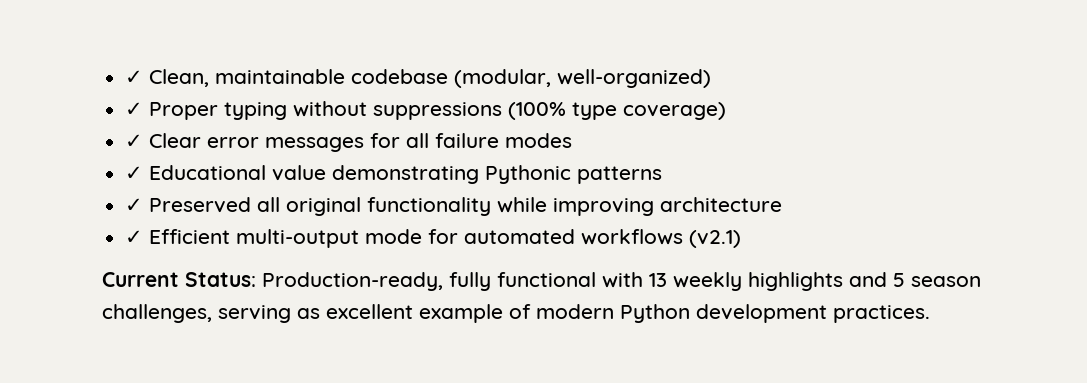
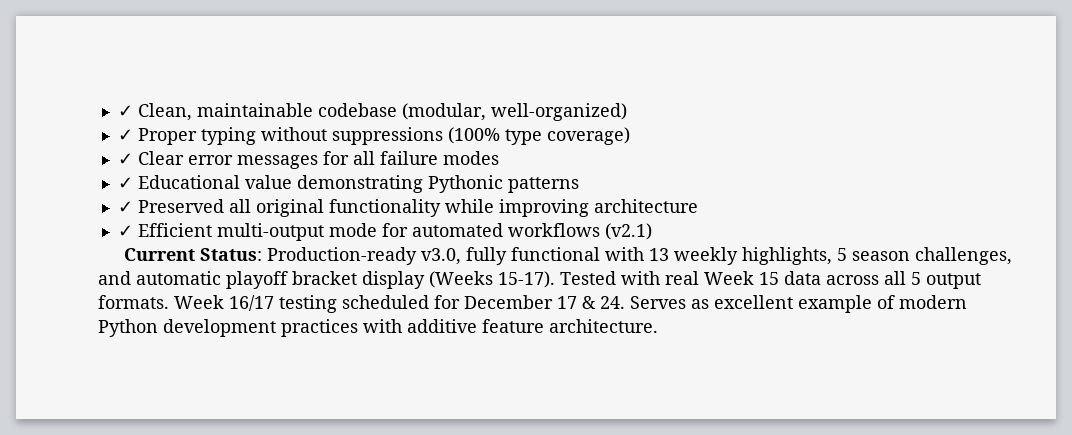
- Current Status: Production-ready, fully functional with 13 weekly highlights and 5 season challenges, serving as excellent example of modern Python development practices.
+ Current Status: Production-ready v3.0, fully functional with 13 weekly highlights, 5 season challenges, and automatic playoff bracket display (Weeks 15-17). Tested with real Week 15 data across all 5 output formats. Week 16/17 testing scheduled for December 17 & 24. Serves as excellent example of modern Python development practices with additive feature architecture.

